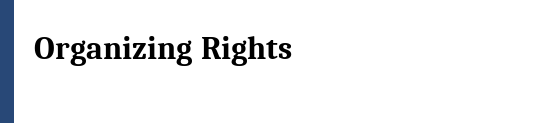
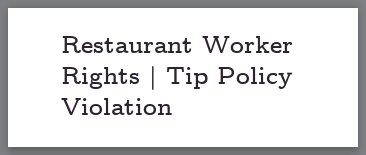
- Organizing Rights
+ Restaurant Worker Rights | Tip Policy Violation

